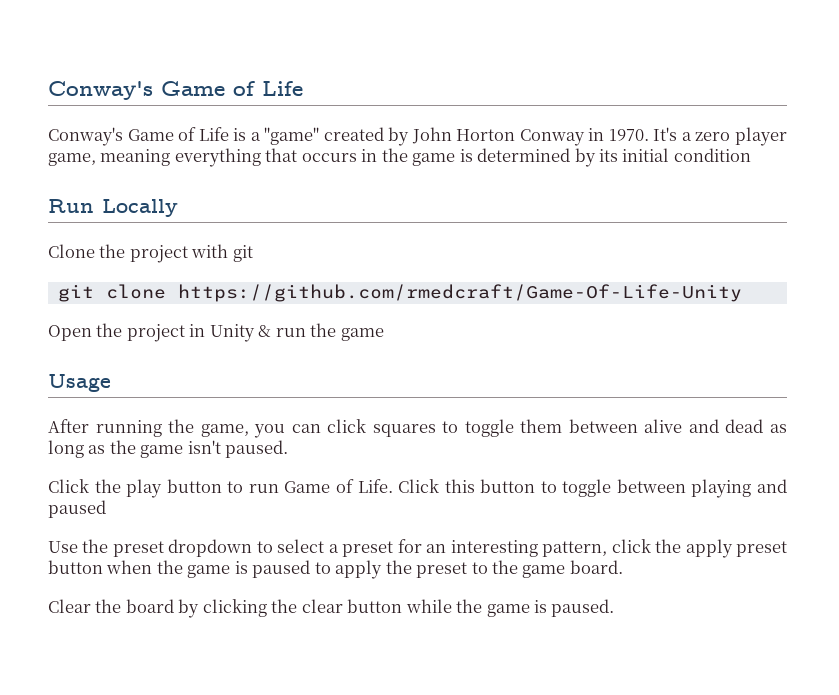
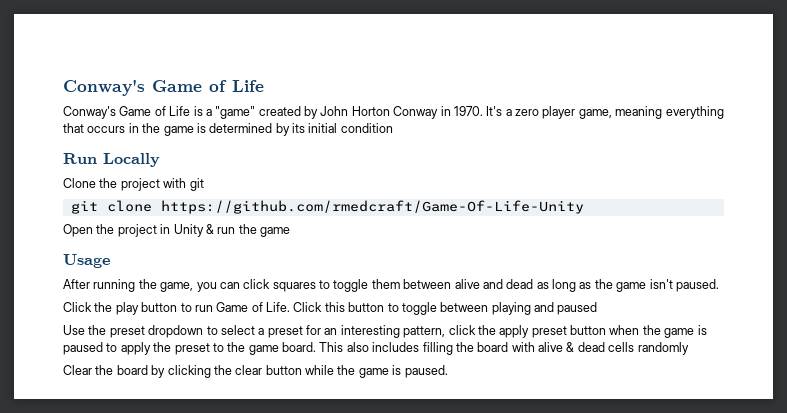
+ This also includes filling the board with alive & dead cells randomly

